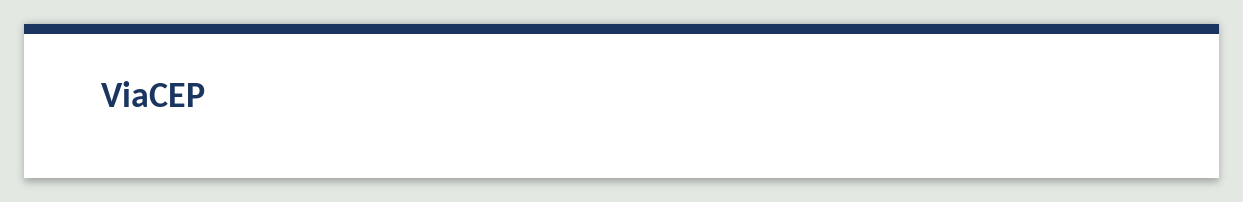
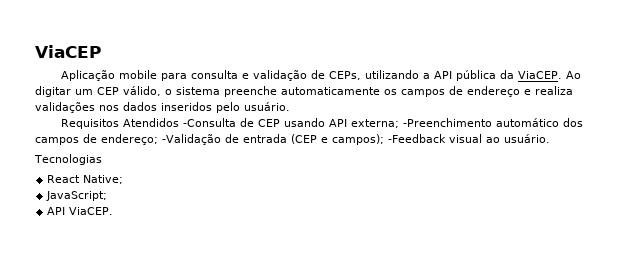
+ Aplicação mobile para consulta e validação de CEPs, utilizando a API pública da ViaCEP. Ao digitar um CEP válido, o sistema preenche automaticamente os campos de endereço e realiza validações nos dados inseridos pelo usuário.
+ Requisitos Atendidos -Consulta de CEP usando API externa; -Preenchimento automático dos campos de endereço; -Validação de entrada (CEP e campos); -Feedback visual ao usuário.
+ Tecnologias
+ React Native;
+ JavaScript;
+ API ViaCEP.

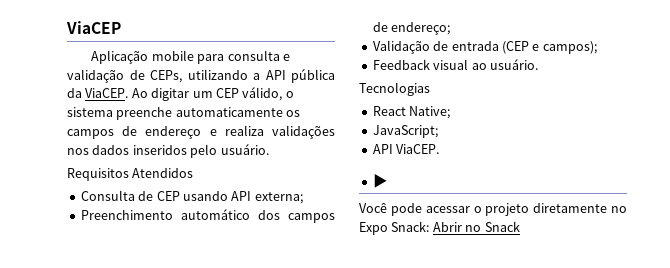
- Requisitos Atendidos -Consulta de CEP usando API externa; -Preenchimento automático dos campos de endereço; -Validação de entrada (CEP e campos); -Feedback visual ao usuário.
+ Requisitos Atendidos
+ Consulta de CEP usando API externa;
+ Preenchimento automático dos campos de endereço;
+ Validação de entrada (CEP e campos);
+ Feedback visual ao usuário.
+ ▶
+ Você pode acessar o projeto diretamente no Expo Snack: Abrir no Snack

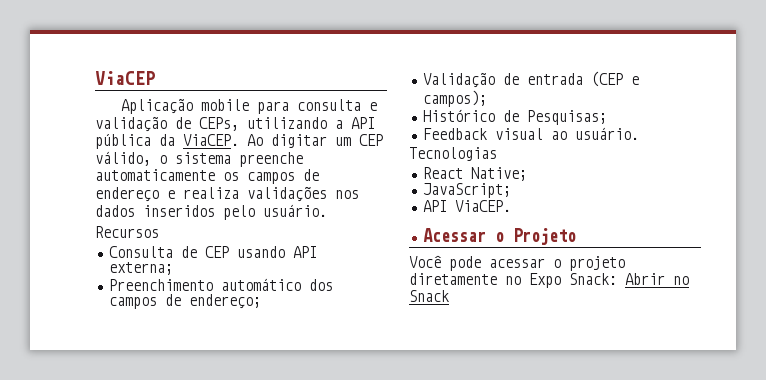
- Requisitos Atendidos
+ Recursos
+ Histórico de Pesquisas;
- ▶
+ Acessar o Projeto

